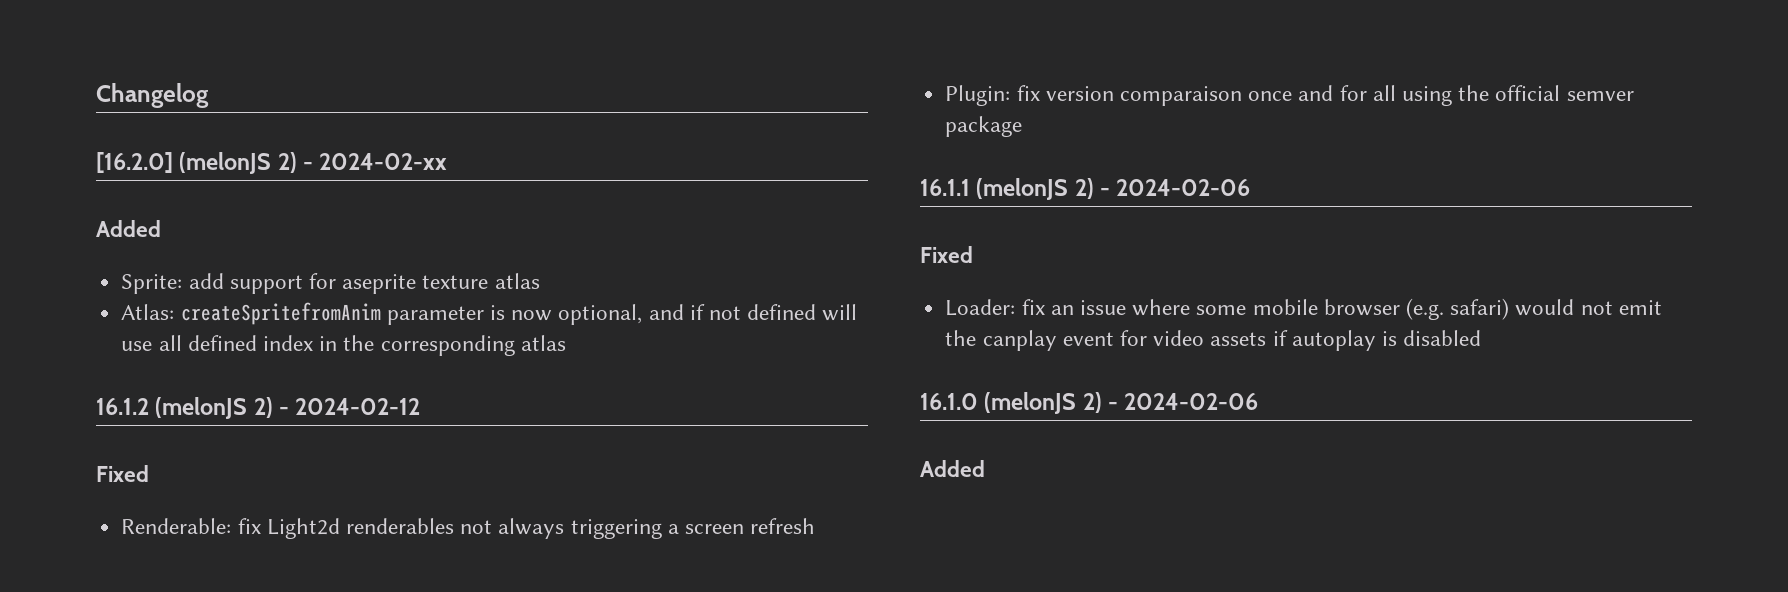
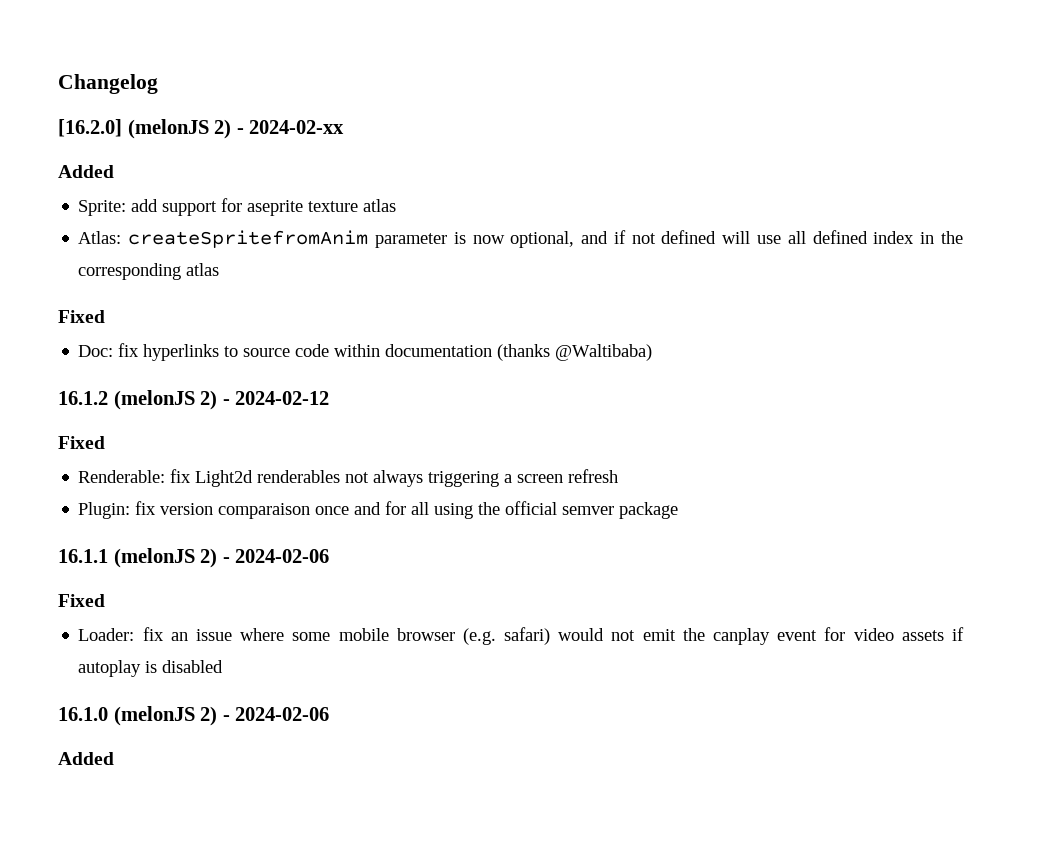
  Atlas: createSpritefromAnim parameter is now optional, and if not defined will use all defined index in the corresponding atlas
+ Fixed
+ Doc: fix hyperlinks to source code within documentation (thanks @Waltibaba)

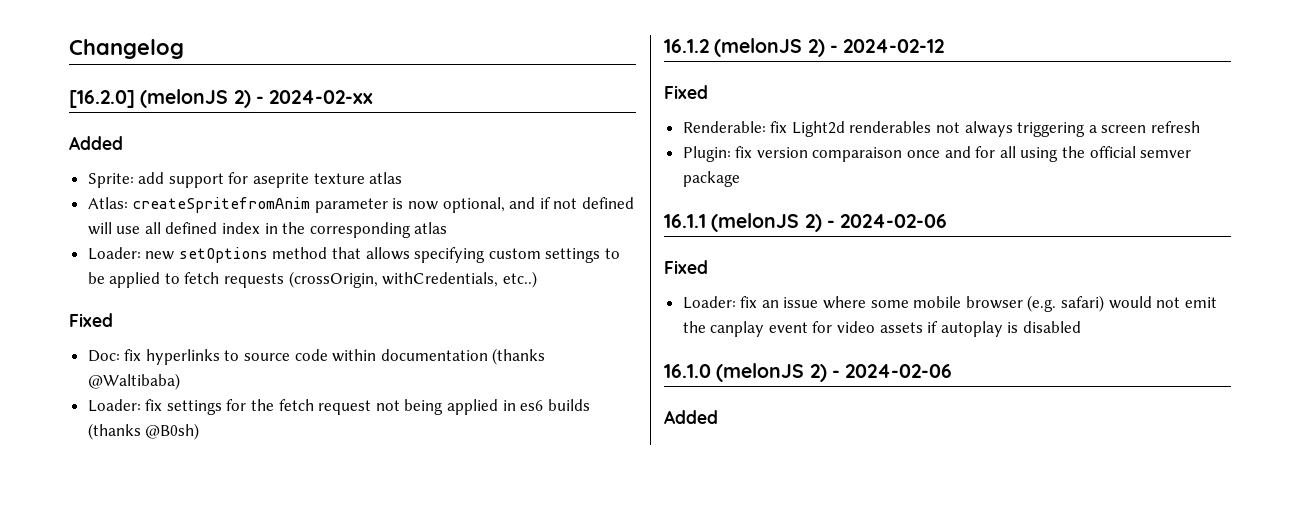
+ Loader: new setOptions method that allows specifying custom settings to be applied to fetch requests (crossOrigin, withCredentials, etc..)
+ Loader: fix settings for the fetch request not being applied in es6 builds (thanks @B0sh)

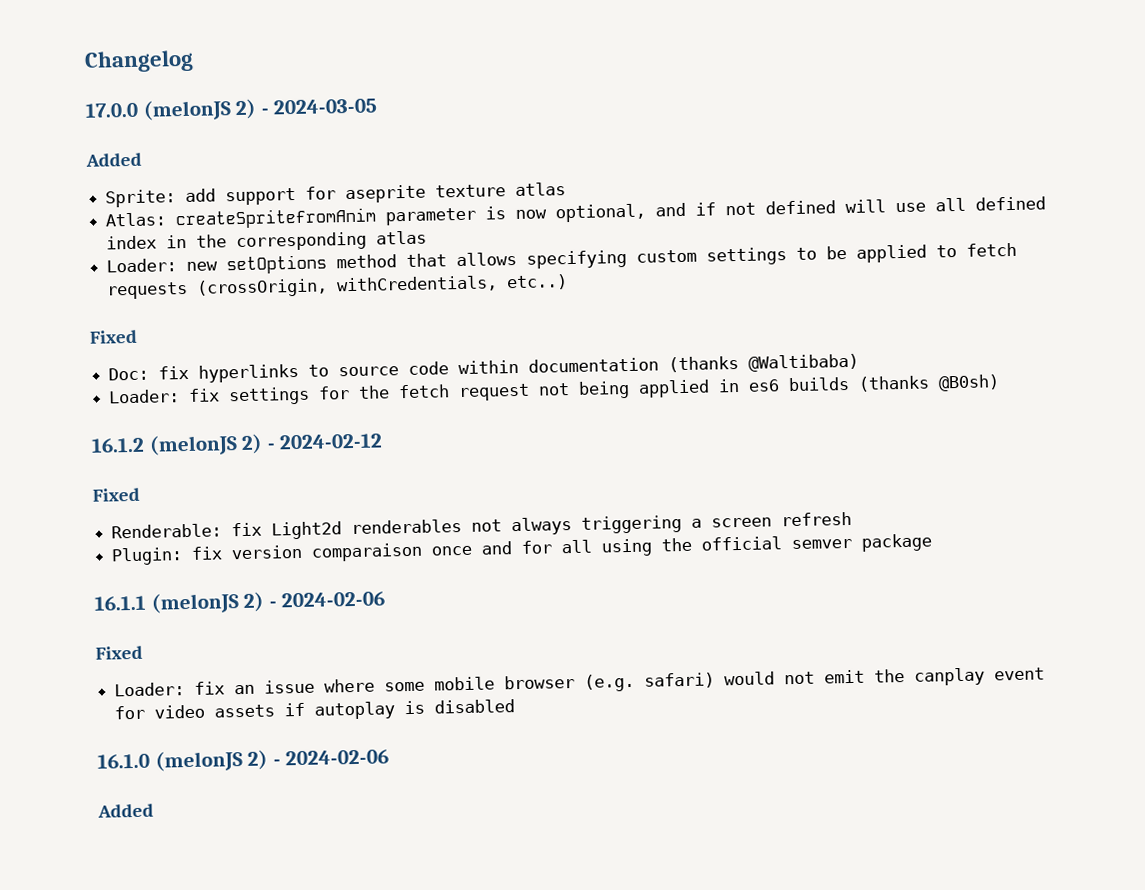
- [16.2.0] (melonJS 2) - 2024-02-xx
+ 17.0.0 (melonJS 2) - 2024-03-05

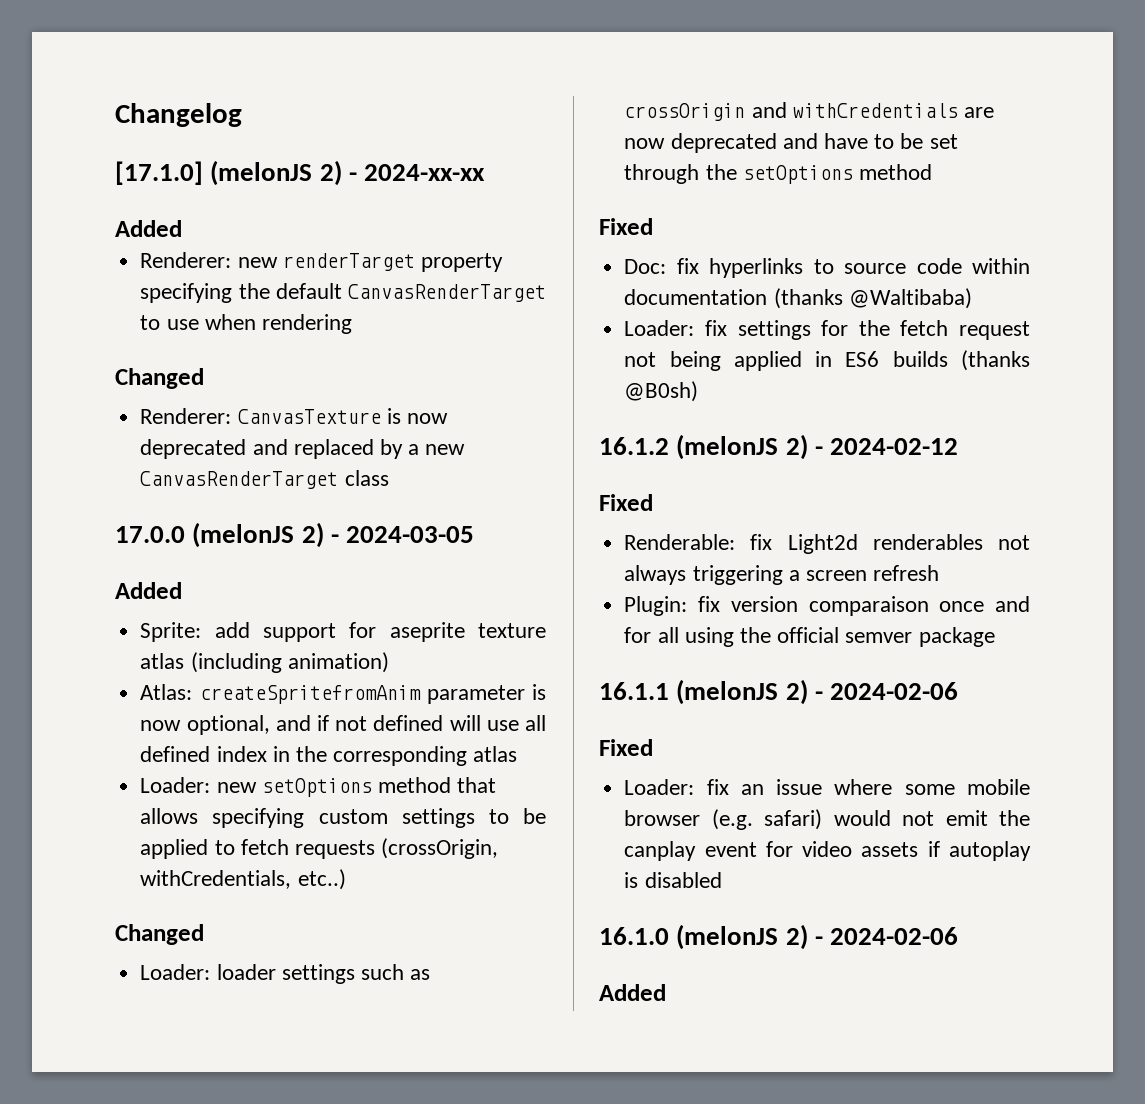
+ [17.1.0] (melonJS 2) - 2024-xx-xx
+ Added
+ Renderer: new renderTarget property specifying the default CanvasRenderTarget to use when rendering
+ Changed
+ Renderer: CanvasTexture is now deprecated and replaced by a new CanvasRenderTarget class
- Sprite: add support for aseprite texture atlas
+ Sprite: add support for aseprite texture atlas (including animation)
  Loader: new setOptions method that allows specifying custom settings to be applied to fetch requests (crossOrigin, withCredentials, etc..)
+ Changed
+ Loader: loader settings such as crossOrigin and withCredentials are now deprecated and have to be set through the setOptions method
- Loader: fix settings for the fetch request not being applied in es6 builds (thanks @B0sh)
+ Loader: fix settings for the fetch request not being applied in ES6 builds (thanks @B0sh)

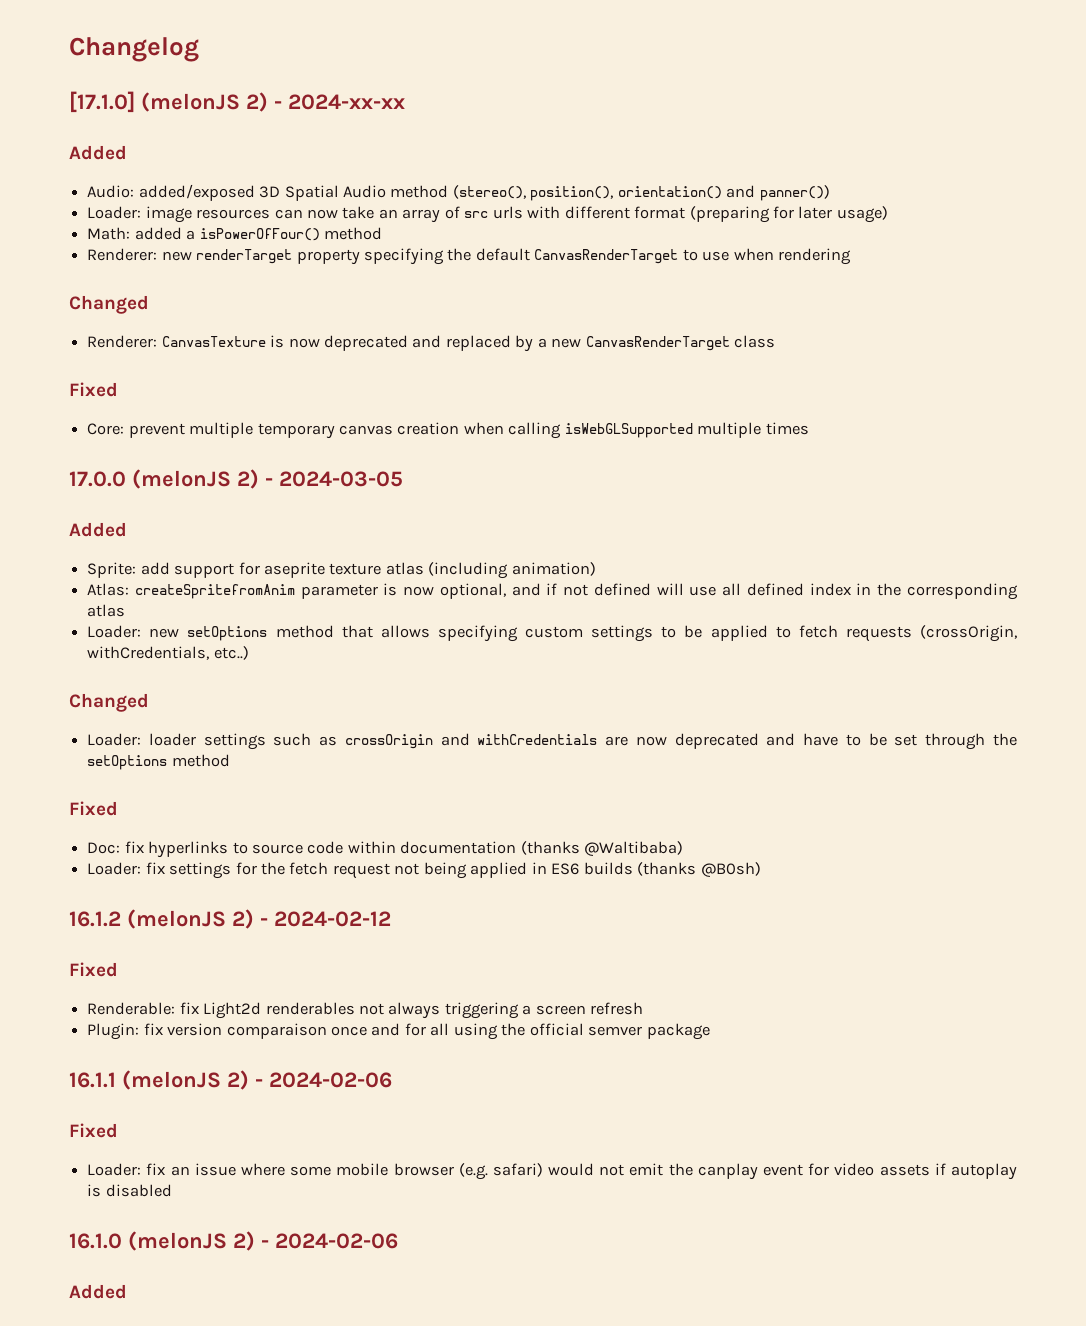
+ Audio: added/exposed 3D Spatial Audio method (stereo(), position(), orientation() and panner())
+ Loader: image resources can now take an array of src urls with different format (preparing for later usage)
+ Math: added a isPowerOfFour() method
  Renderer: CanvasTexture is now deprecated and replaced by a new CanvasRenderTarget class
+ Fixed
+ Core: prevent multiple temporary canvas creation when calling isWebGLSupported multiple times

